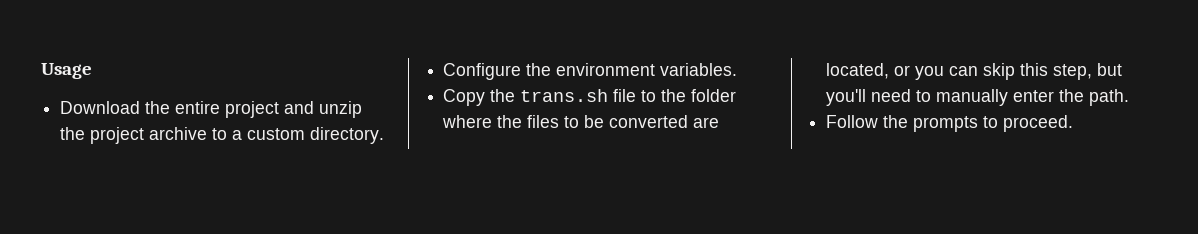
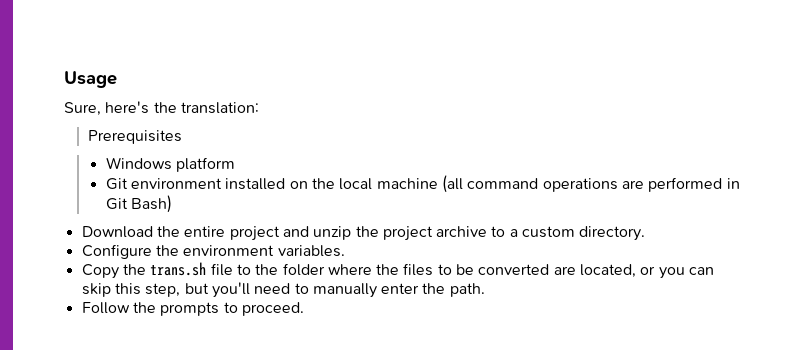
+ Sure, here's the translation:
+ Prerequisites
+ Windows platform
+ Git environment installed on the local machine (all command operations are performed in Git Bash)

